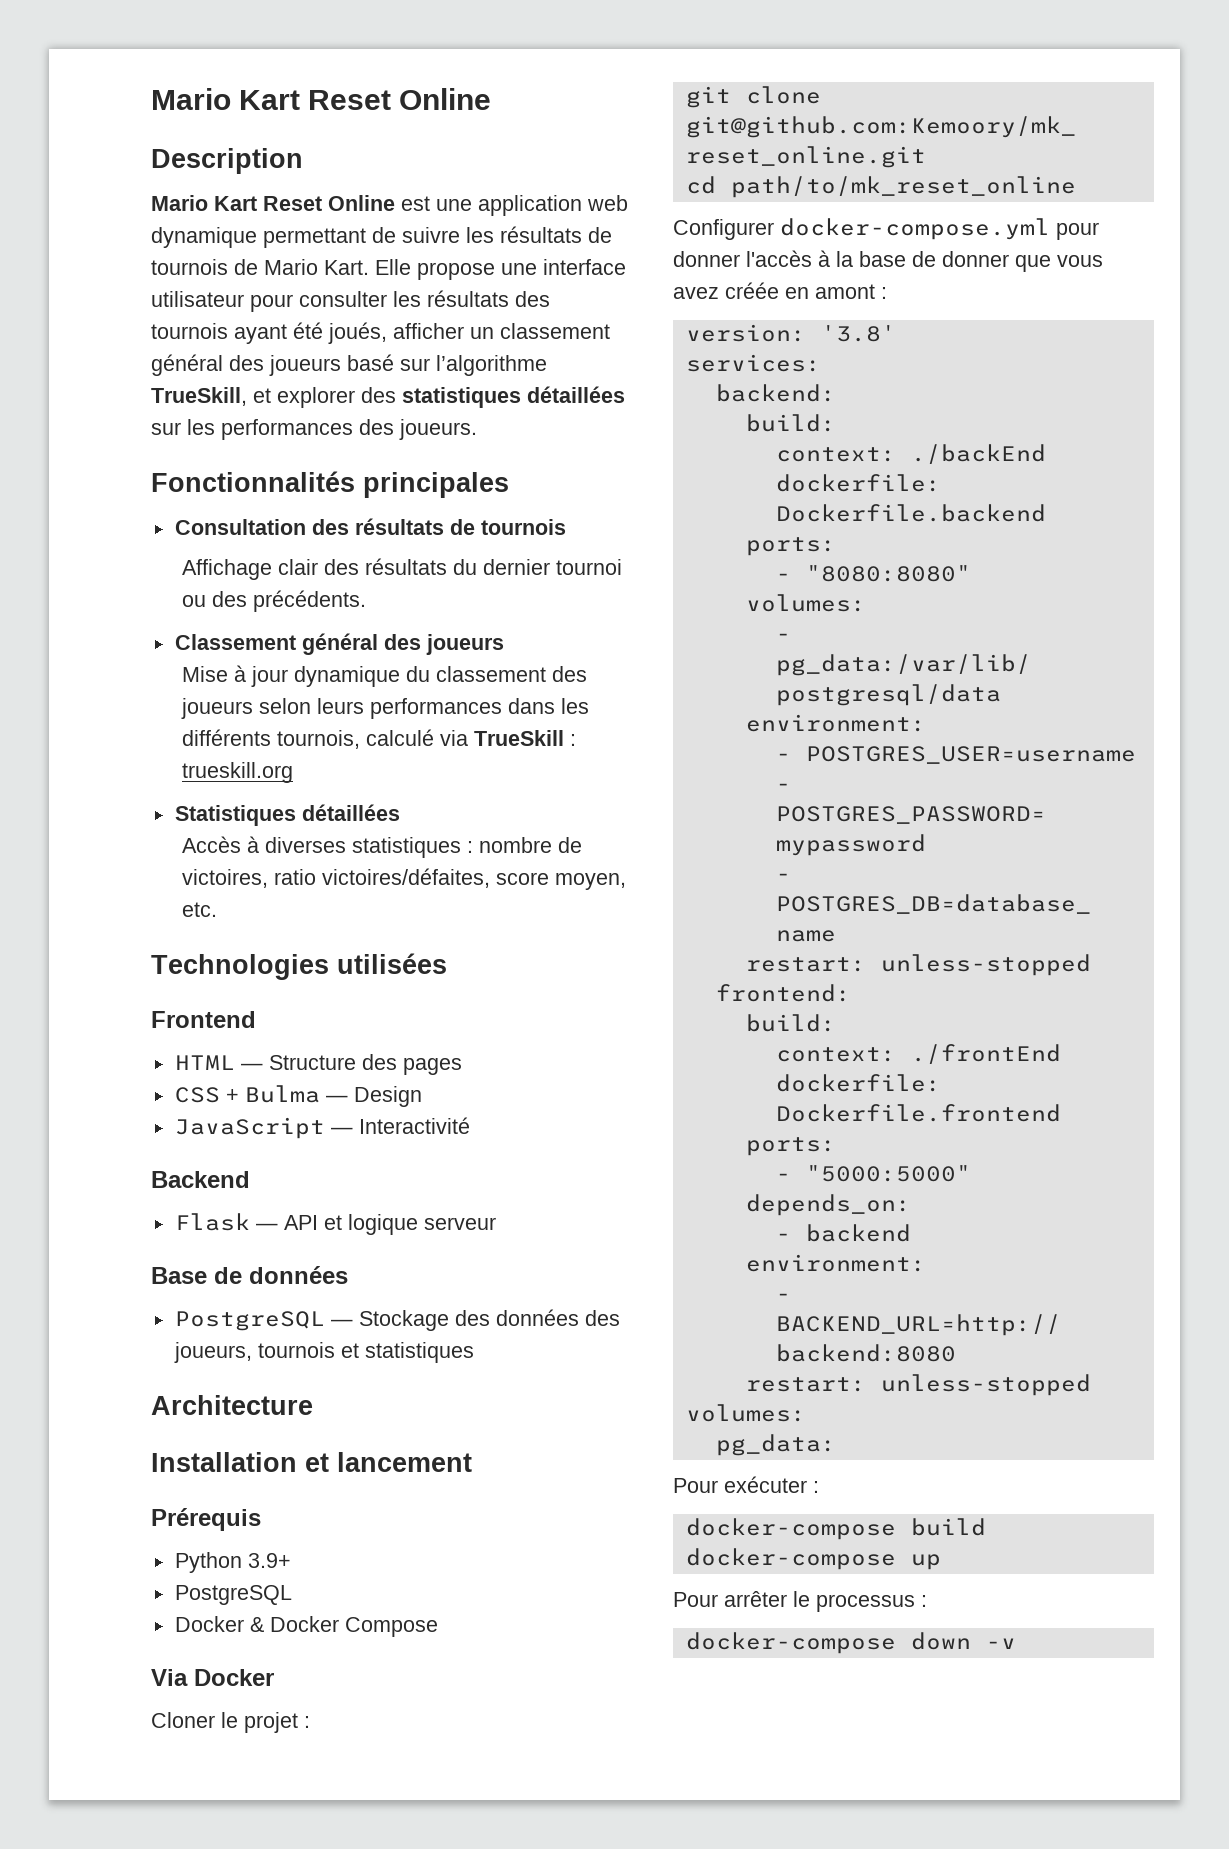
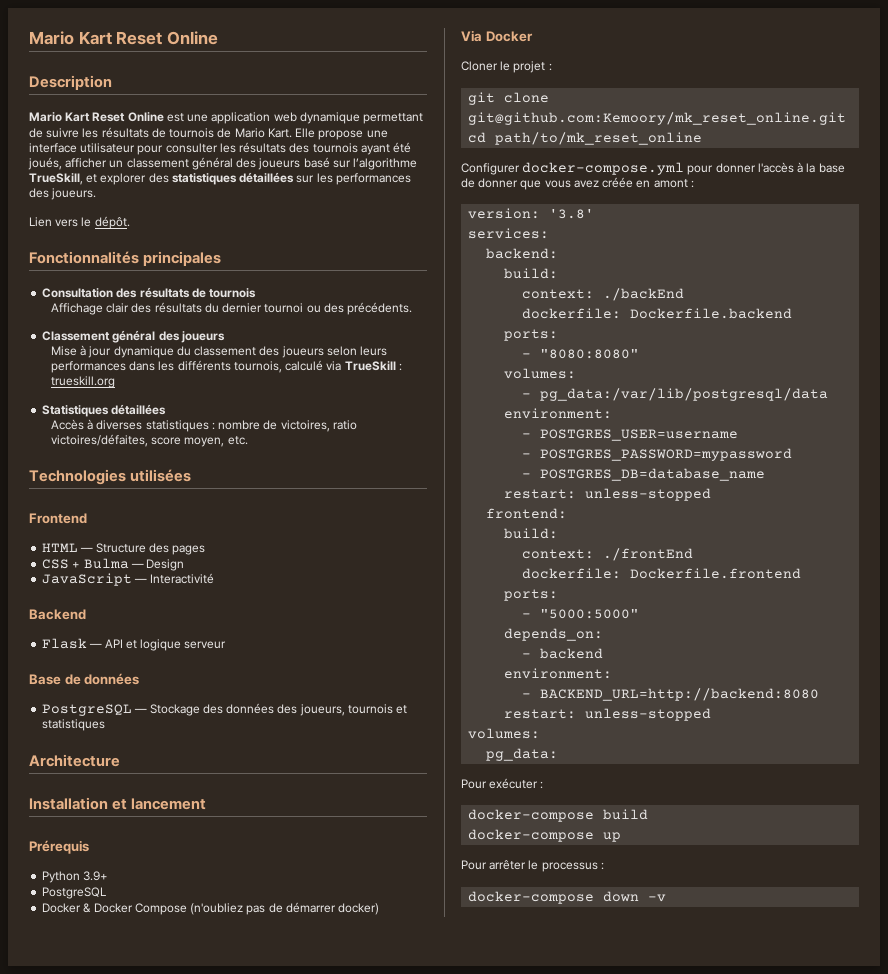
+ Lien vers le dépôt.
- Docker & Docker Compose
+ Docker & Docker Compose (n'oubliez pas de démarrer docker)

